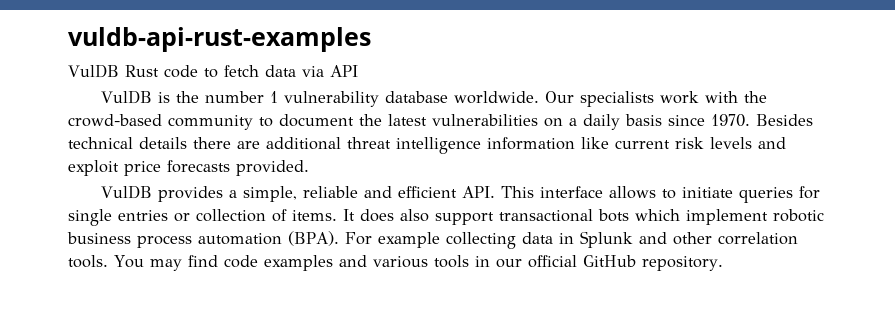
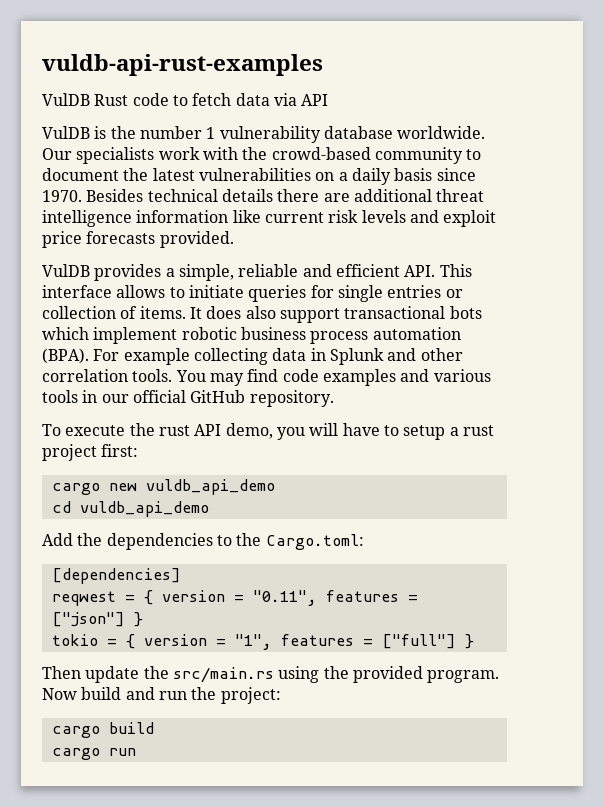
+ To execute the rust API demo, you will have to setup a rust project first:
+ cargo new vuldb_api_demo
+ cd vuldb_api_demo
+ Add the dependencies to the Cargo.toml:
+ [dependencies]
+ reqwest = { version = "0.11", features = ["json"] }
+ tokio = { version = "1", features = ["full"] }
+ Then update the src/main.rs using the provided program. Now build and run the project:
+ cargo build
+ cargo run

